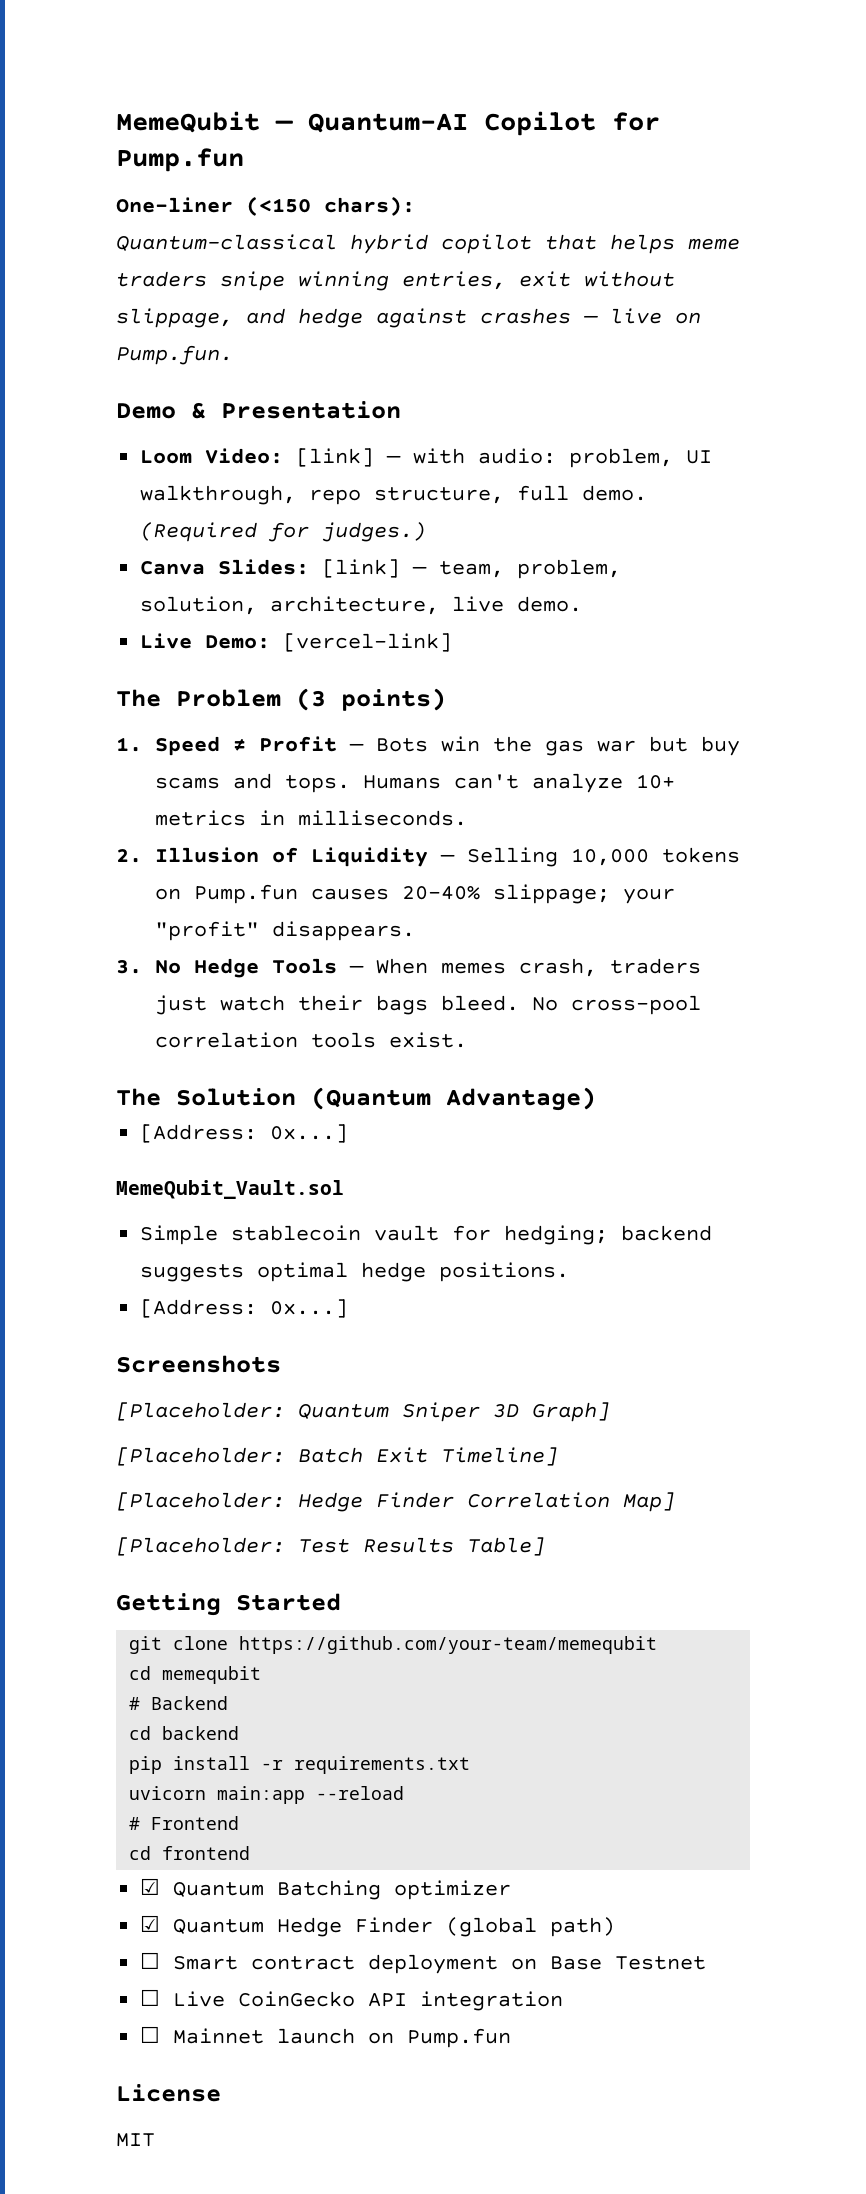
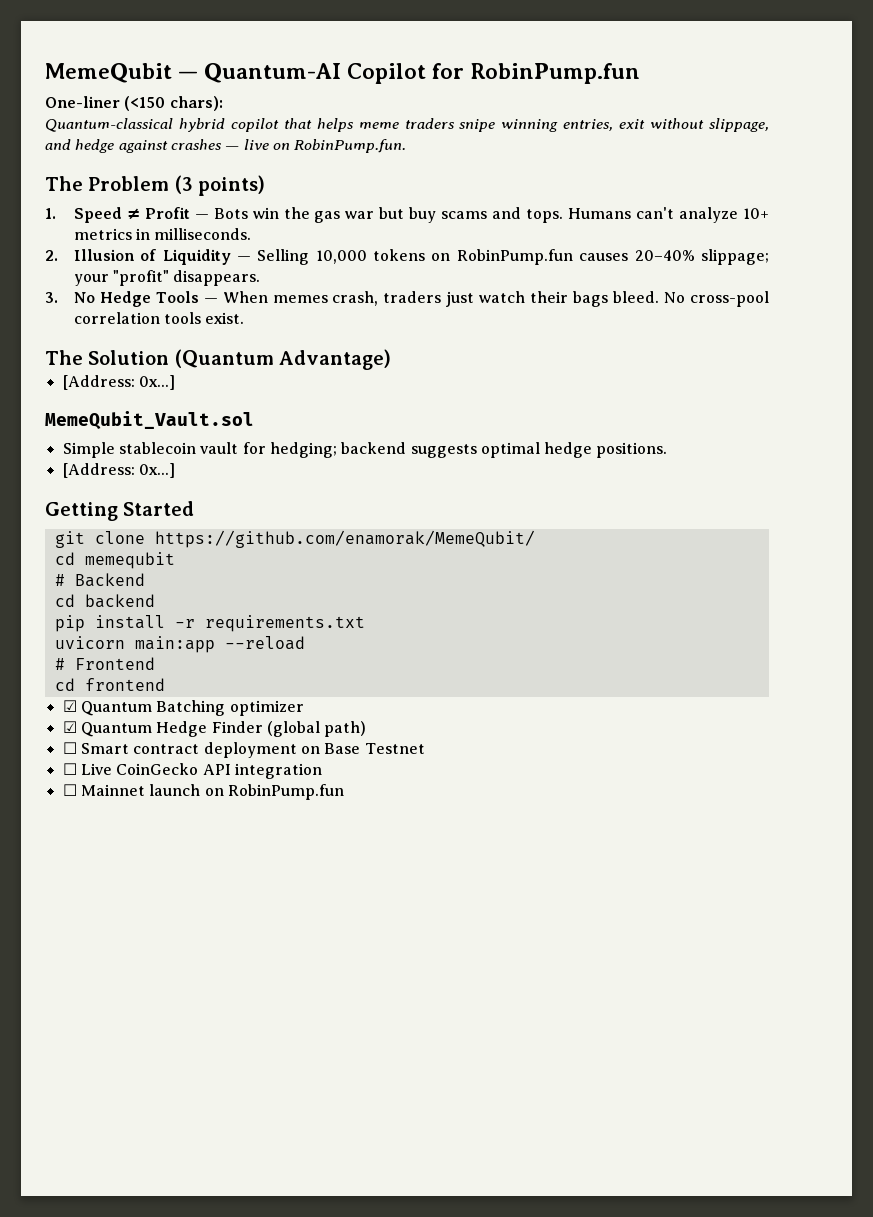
- MemeQubit — Quantum-AI Copilot for Pump.fun
+ MemeQubit — Quantum-AI Copilot for RobinPump.fun
- Quantum-classical hybrid copilot that helps meme traders snipe winning entries, exit without slippage, and hedge against crashes — live on Pump.fun.
- Demo & Presentation
- Loom Video: [link] — with audio: problem, UI walkthrough, repo structure, full demo. (Required for judges.)
- Canva Slides: [link] — team, problem, solution, architecture, live demo.
- Live Demo: [vercel-link]
+ Quantum-classical hybrid copilot that helps meme traders snipe winning entries, exit without slippage, and hedge against crashes — live on RobinPump.fun.
- 2. Illusion of Liquidity — Selling 10,000 tokens on Pump.fun causes 20–40% slippage; your "profit" disappears.
+ 2. Illusion of Liquidity — Selling 10,000 tokens on RobinPump.fun causes 20–40% slippage; your "profit" disappears.
- Screenshots
- [Placeholder: Quantum Sniper 3D Graph]
- [Placeholder: Batch Exit Timeline]
- [Placeholder: Hedge Finder Correlation Map]
- [Placeholder: Test Results Table]
- git clone https://github.com/your-team/memequbit
+ git clone https://github.com/enamorak/MemeQubit/
- ☐ Mainnet launch on Pump.fun
- License
- MIT
+ ☐ Mainnet launch on RobinPump.fun

